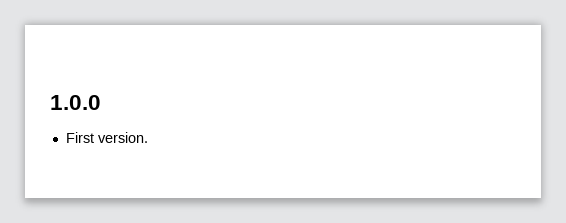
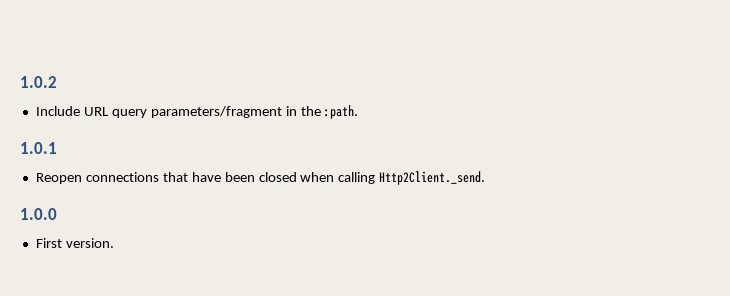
+ 1.0.2
+ Include URL query parameters/fragment in the :path.
+ 1.0.1
+ Reopen connections that have been closed when calling Http2Client._send.

